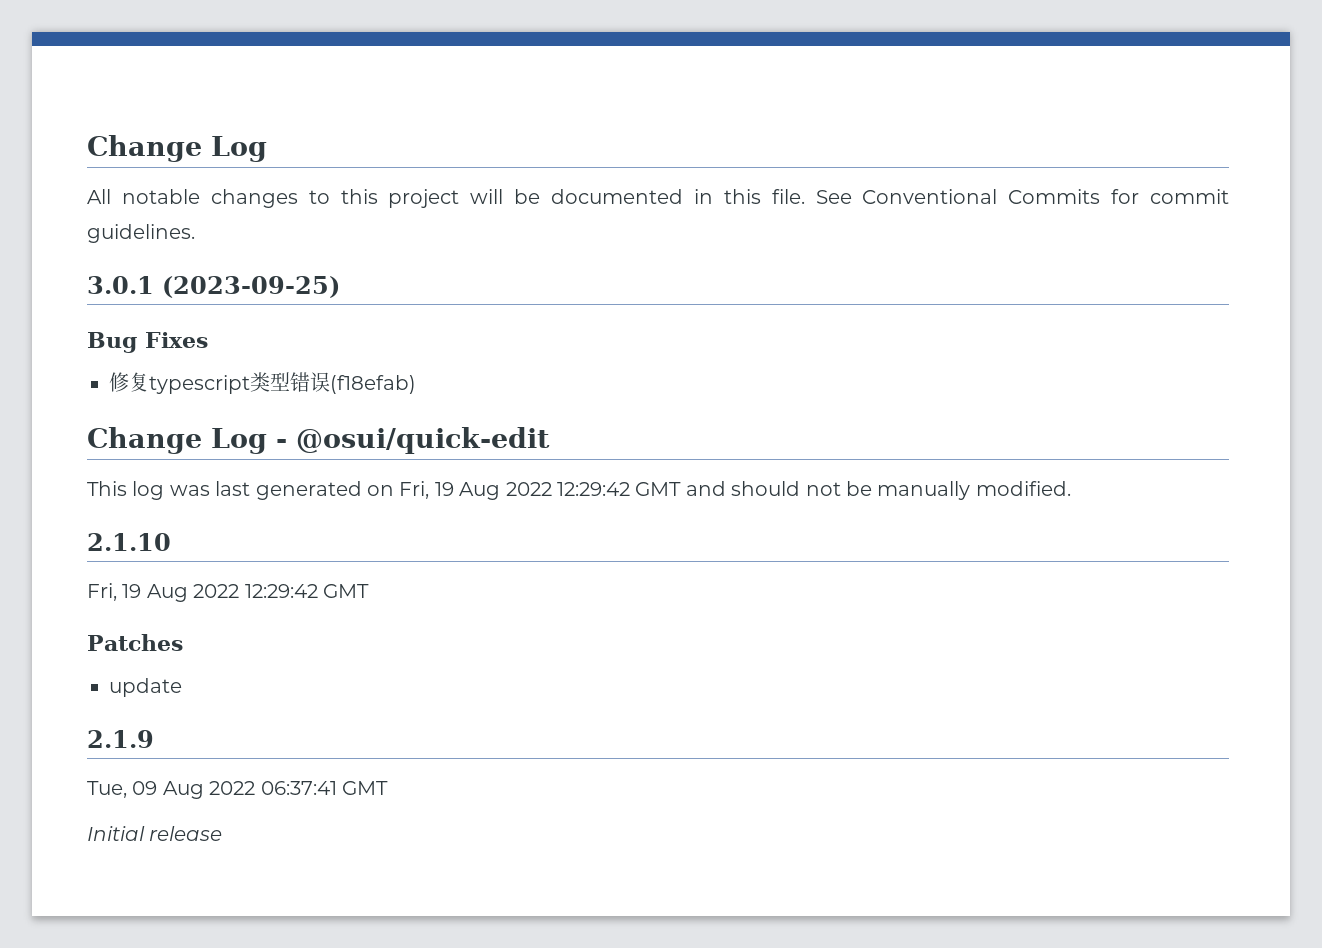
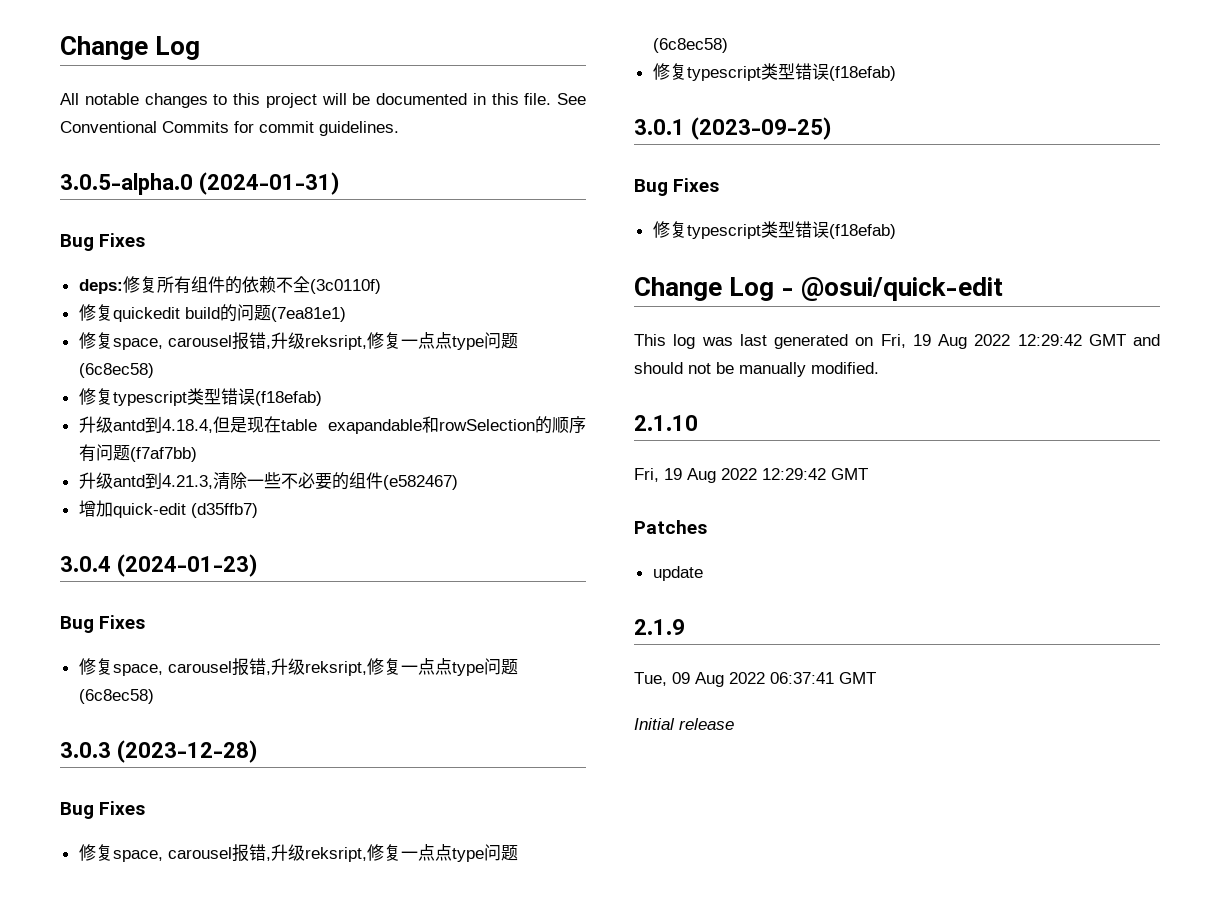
+ 3.0.5-alpha.0 (2024-01-31)
+ Bug Fixes
+ deps:修复所有组件的依赖不全(3c0110f)
+ 修复quickedit build的问题(7ea81e1)
+ 修复space, carousel报错,升级reksript,修复一点点type问题(6c8ec58)
+ 修复typescript类型错误(f18efab)
+ 升级antd到4.18.4,但是现在table exapandable和rowSelection的顺序有问题(f7af7bb)
+ 升级antd到4.21.3,清除一些不必要的组件(e582467)
+ 增加quick-edit (d35ffb7)
+ 3.0.4 (2024-01-23)
+ Bug Fixes
+ 修复space, carousel报错,升级reksript,修复一点点type问题(6c8ec58)
+ 3.0.3 (2023-12-28)
+ Bug Fixes
+ 修复space, carousel报错,升级reksript,修复一点点type问题(6c8ec58)
+ 修复typescript类型错误(f18efab)

